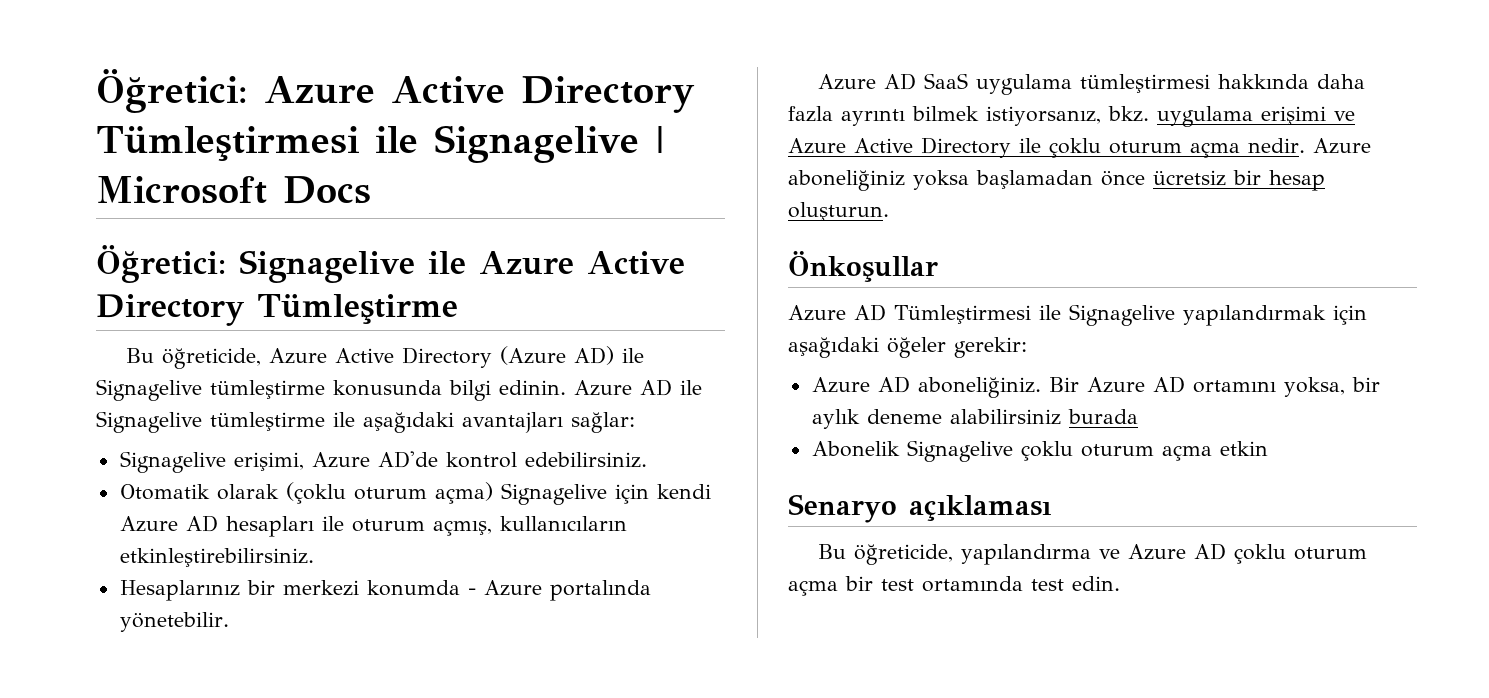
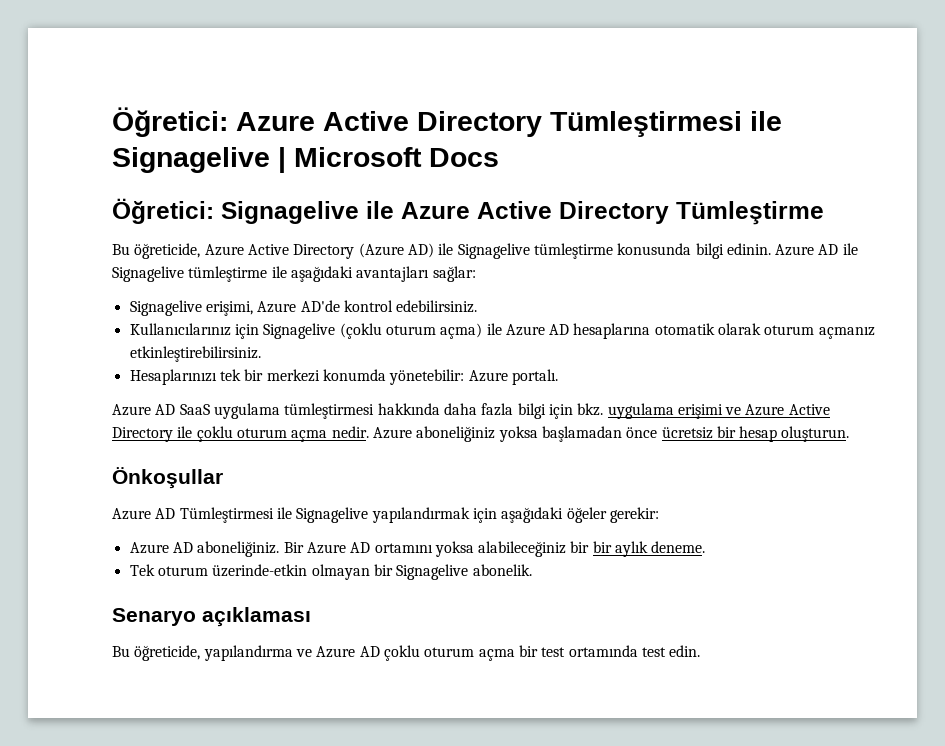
- Otomatik olarak (çoklu oturum açma) Signagelive için kendi Azure AD hesapları ile oturum açmış, kullanıcıların etkinleştirebilirsiniz.
+ Kullanıcılarınız için Signagelive (çoklu oturum açma) ile Azure AD hesaplarına otomatik olarak oturum açmanız etkinleştirebilirsiniz.
- Hesaplarınız bir merkezi konumda - Azure portalında yönetebilir.
+ Hesaplarınızı tek bir merkezi konumda yönetebilir: Azure portalı.
- Azure AD SaaS uygulama tümleştirmesi hakkında daha fazla ayrıntı bilmek istiyorsanız, bkz. uygulama erişimi ve Azure Active Directory ile çoklu oturum açma nedir.
+ Azure AD SaaS uygulama tümleştirmesi hakkında daha fazla bilgi için bkz. uygulama erişimi ve Azure Active Directory ile çoklu oturum açma nedir.
- Bir Azure AD ortamını yoksa, bir aylık deneme alabilirsiniz burada
- Abonelik Signagelive çoklu oturum açma etkin
+ Bir Azure AD ortamını yoksa alabileceğiniz bir bir aylık deneme.
+ Tek oturum üzerinde-etkin olmayan bir Signagelive abonelik.

